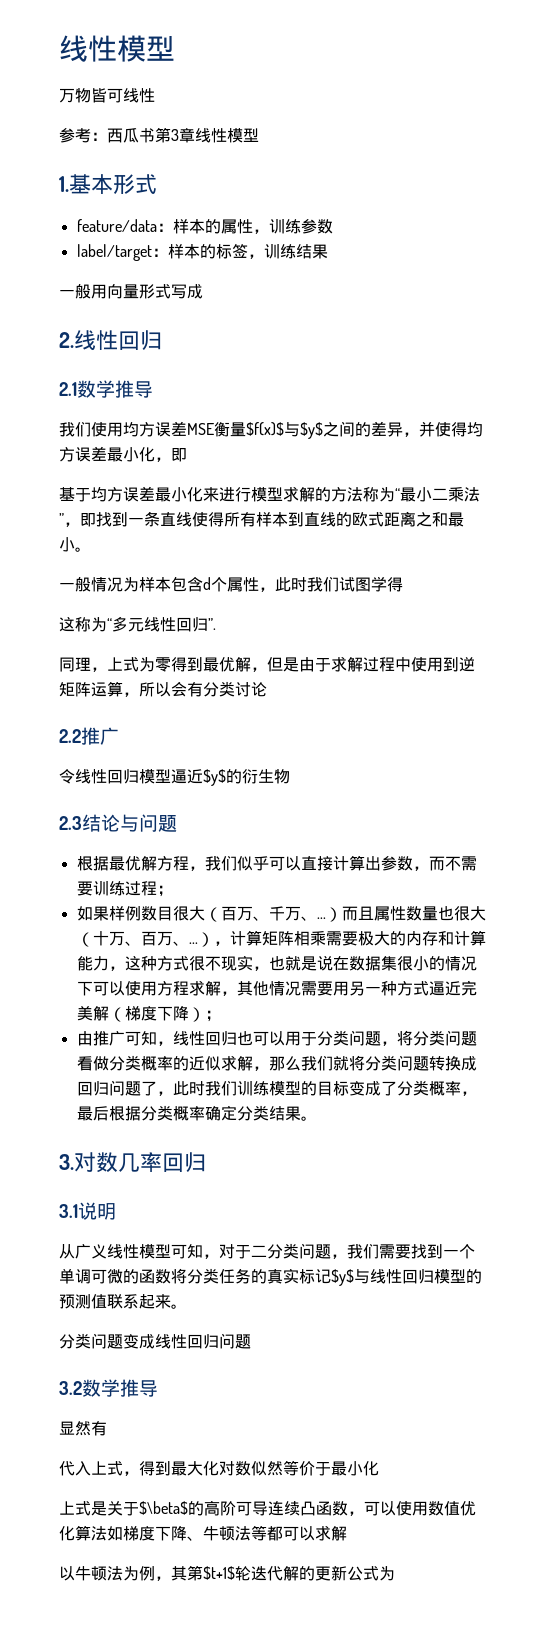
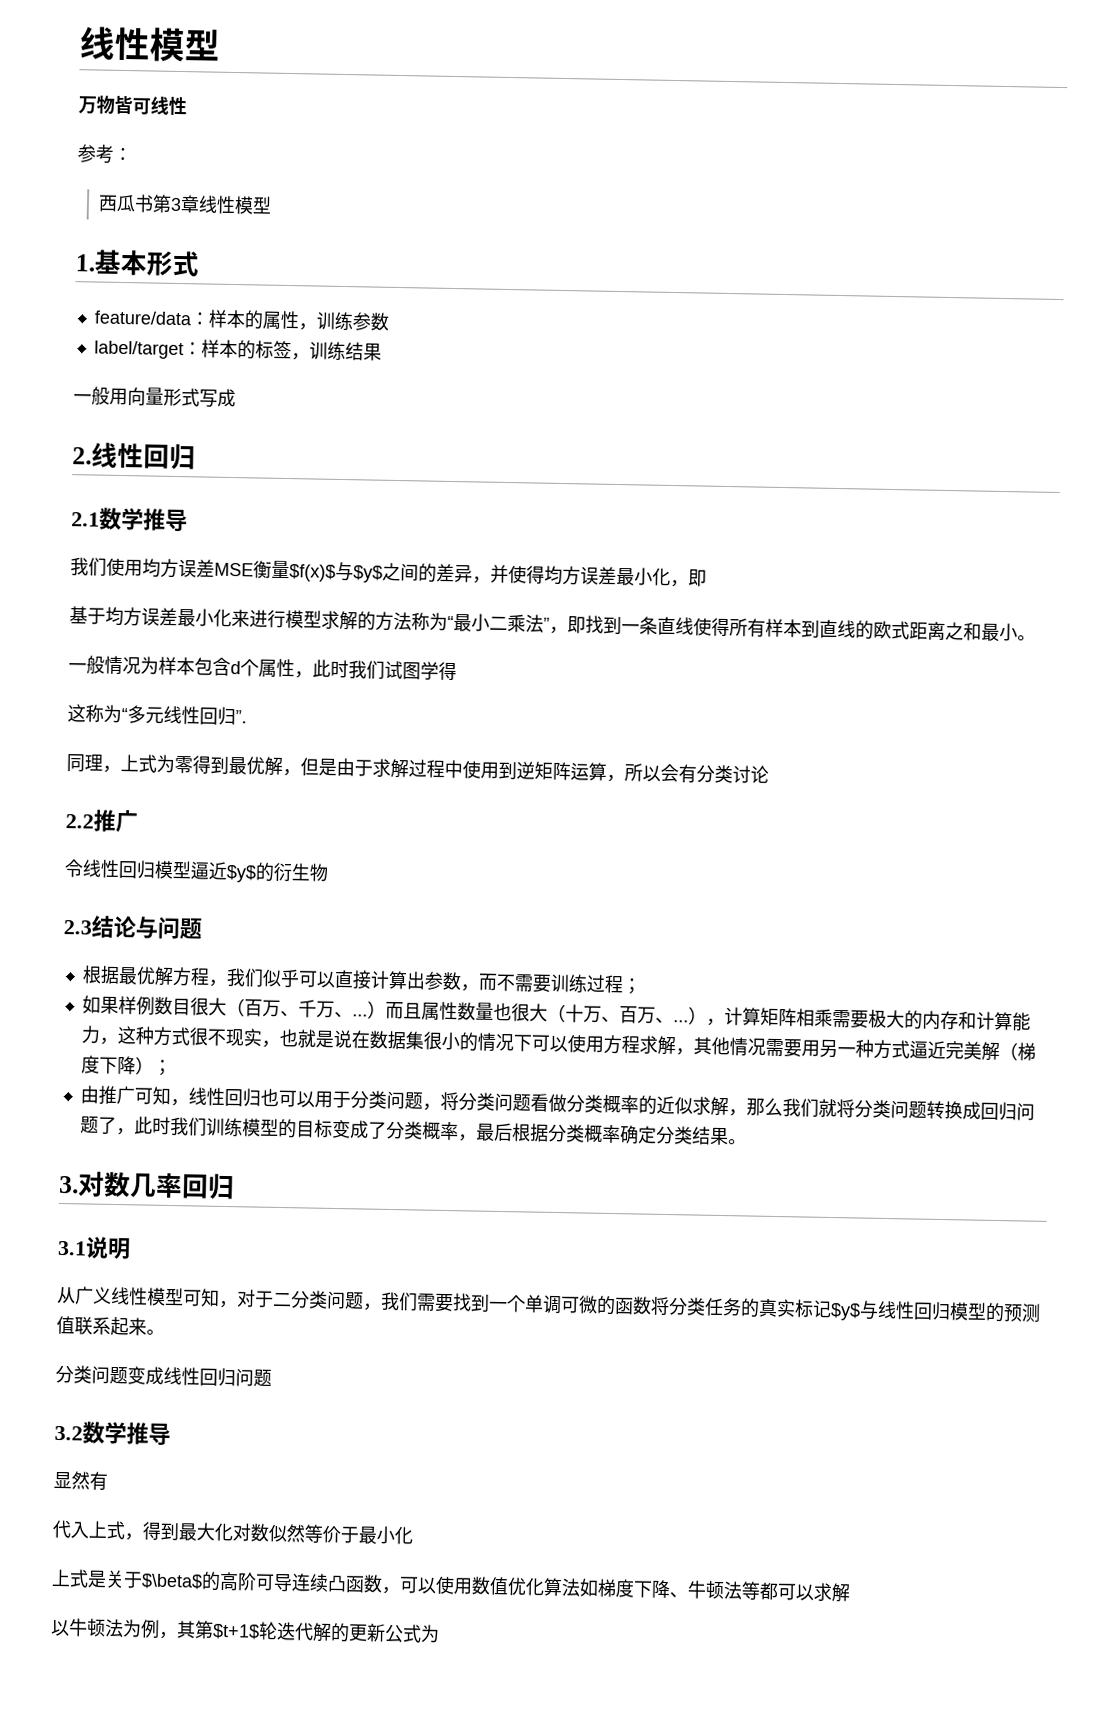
- 参考：西瓜书第3章线性模型
+ 参考：
+ 西瓜书第3章线性模型

